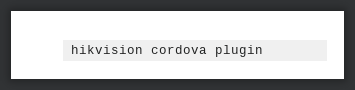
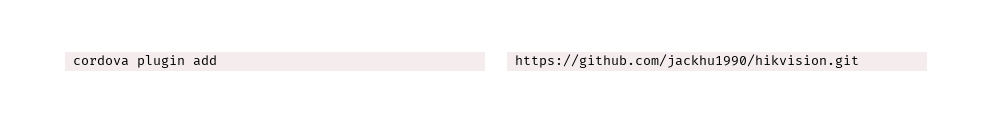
- hikvision cordova plugin
+ cordova plugin add https://github.com/jackhu1990/hikvision.git

